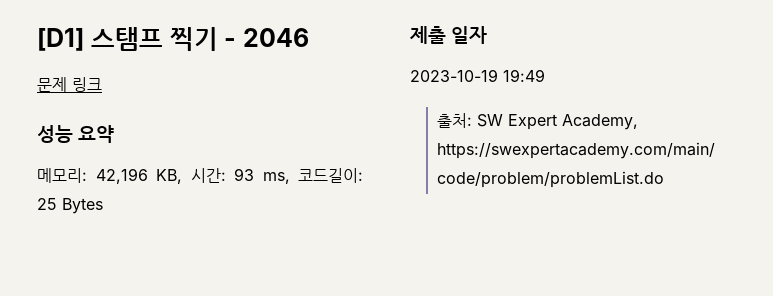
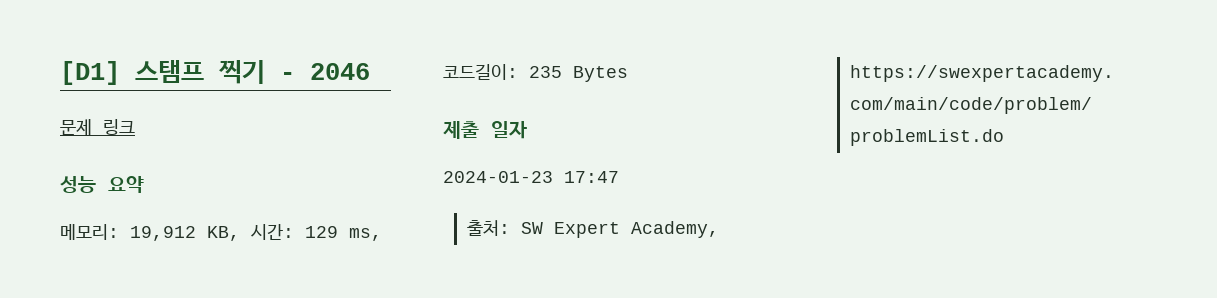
- 메모리: 42,196 KB, 시간: 93 ms, 코드길이: 25 Bytes
+ 메모리: 19,912 KB, 시간: 129 ms, 코드길이: 235 Bytes
- 2023-10-19 19:49
+ 2024-01-23 17:47

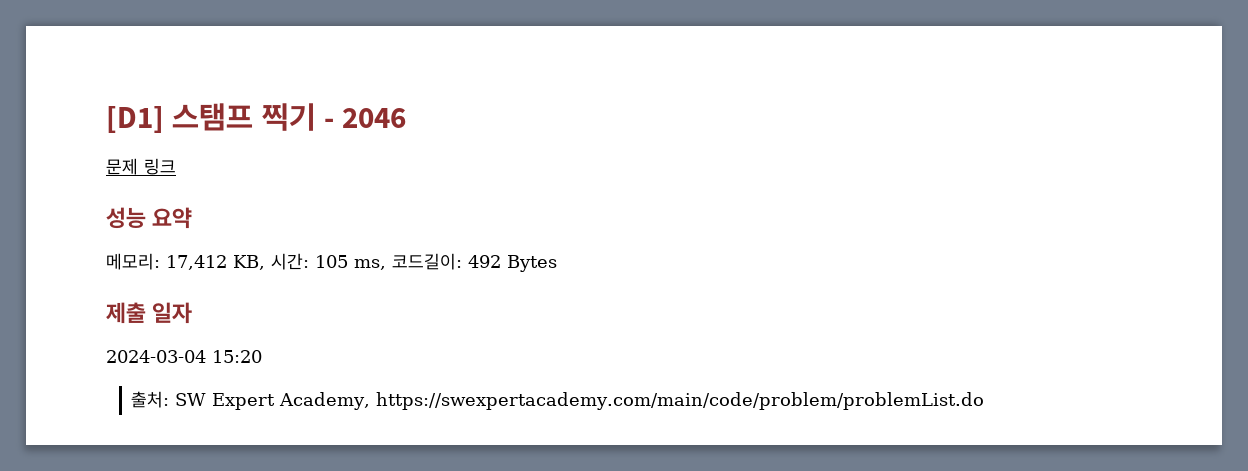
- 메모리: 19,912 KB, 시간: 129 ms, 코드길이: 235 Bytes
+ 메모리: 17,412 KB, 시간: 105 ms, 코드길이: 492 Bytes
- 2024-01-23 17:47
+ 2024-03-04 15:20

